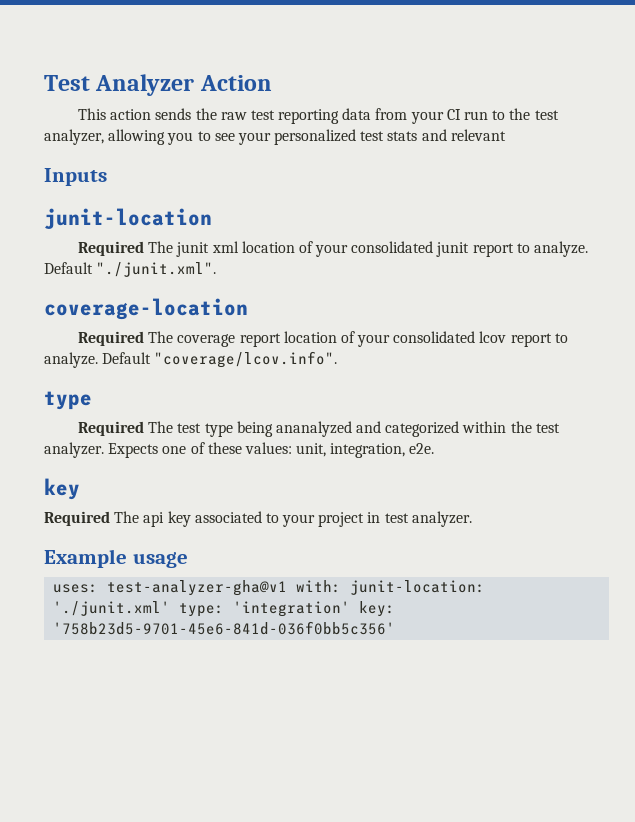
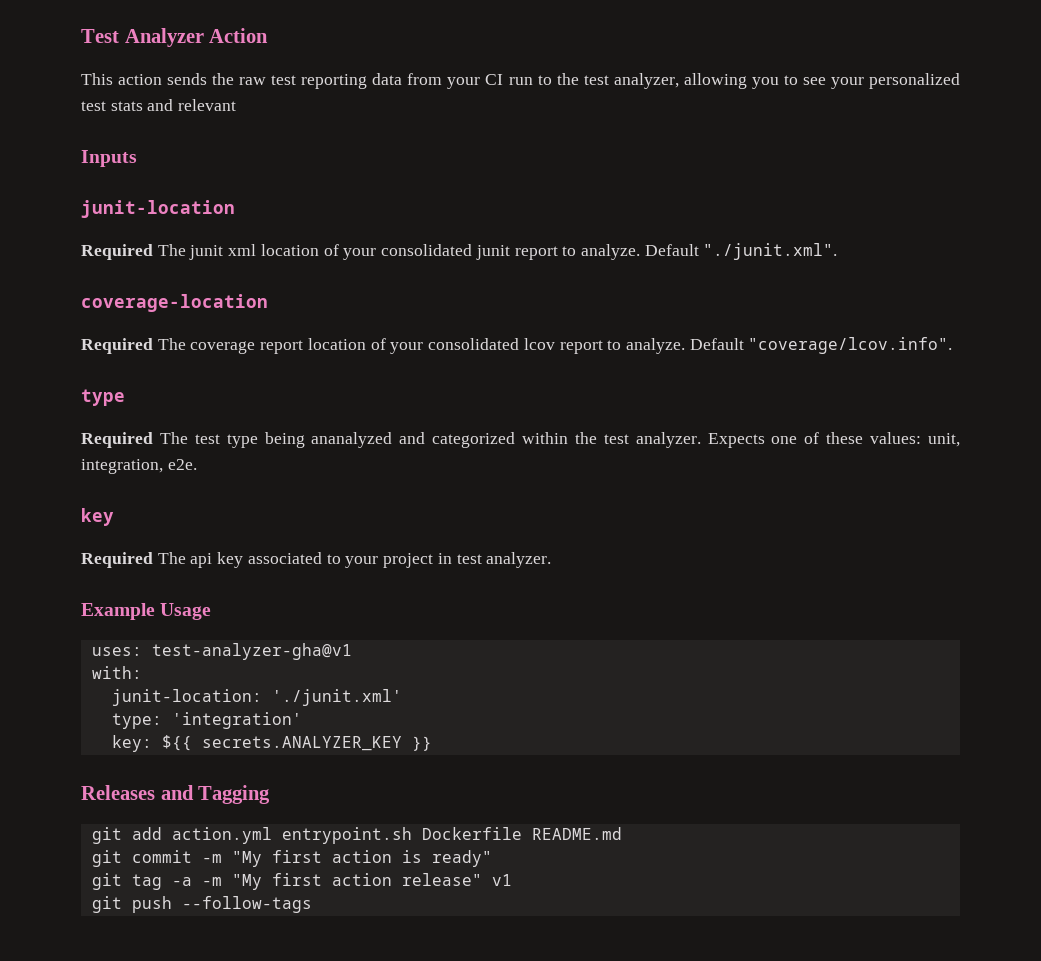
- Example usage
+ Example Usage
- uses: test-analyzer-gha@v1 with: junit-location: './junit.xml' type: 'integration' key: '758b23d5-9701-45e6-841d-036f0bb5c356'
+ uses: test-analyzer-gha@v1
+ with:
+ junit-location: './junit.xml'
+ type: 'integration'
+ key: ${{ secrets.ANALYZER_KEY }}
+ Releases and Tagging
+ git add action.yml entrypoint.sh Dockerfile README.md
+ git commit -m "My first action is ready"
+ git tag -a -m "My first action release" v1
+ git push --follow-tags

